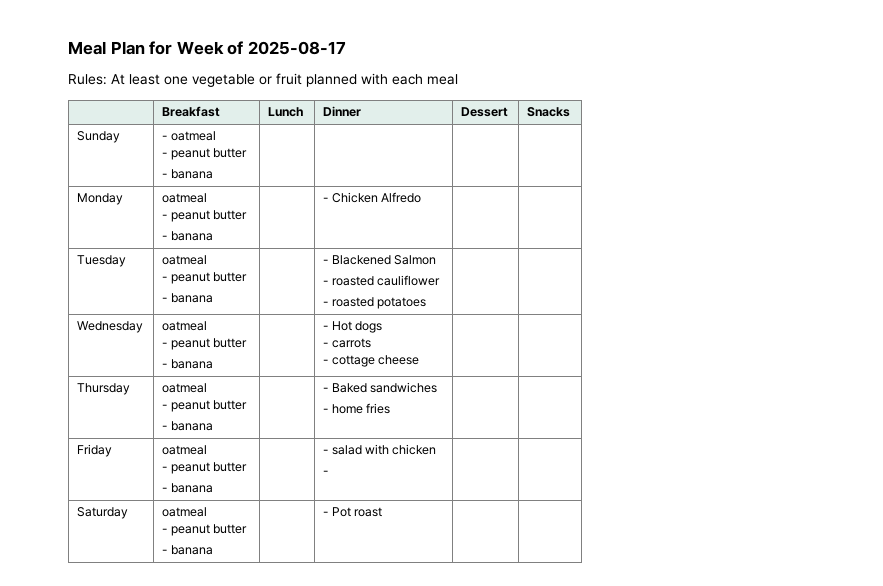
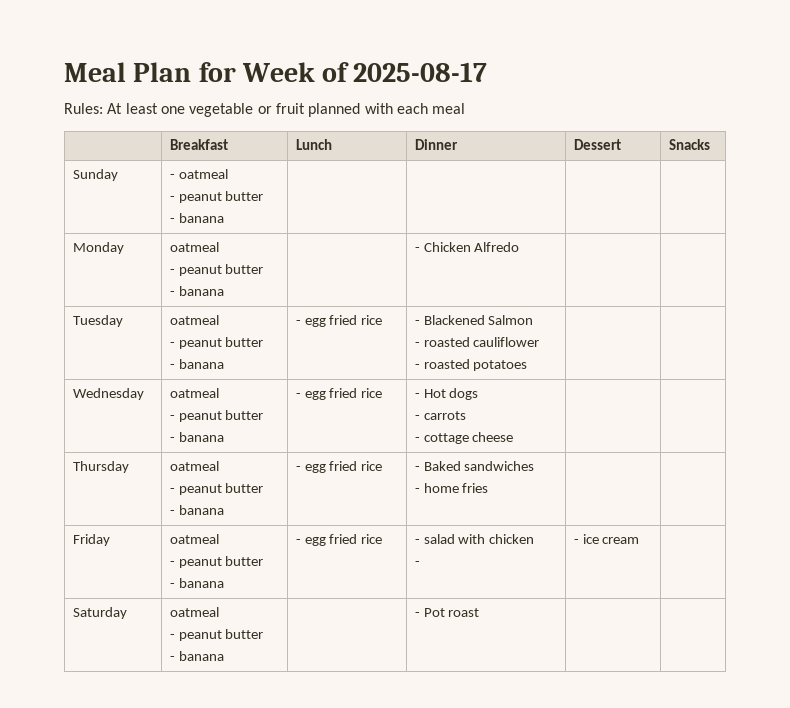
  Tuesday | oatmeal
  - peanut butter
- - banana | | - Blackened Salmon
+ - banana | - egg fried rice | - Blackened Salmon
  Wednesday | oatmeal
  - peanut butter
- - banana | | - Hot dogs
+ - banana | - egg fried rice | - Hot dogs
  Thursday | oatmeal
  - peanut butter
- - banana | | - Baked sandwiches
+ - banana | - egg fried rice | - Baked sandwiches
  Friday | oatmeal
  - peanut butter
- - banana | | - salad with chicken
- - | |
+ - banana | - egg fried rice | - salad with chicken
+ - | - ice cream |

